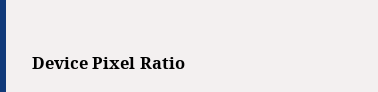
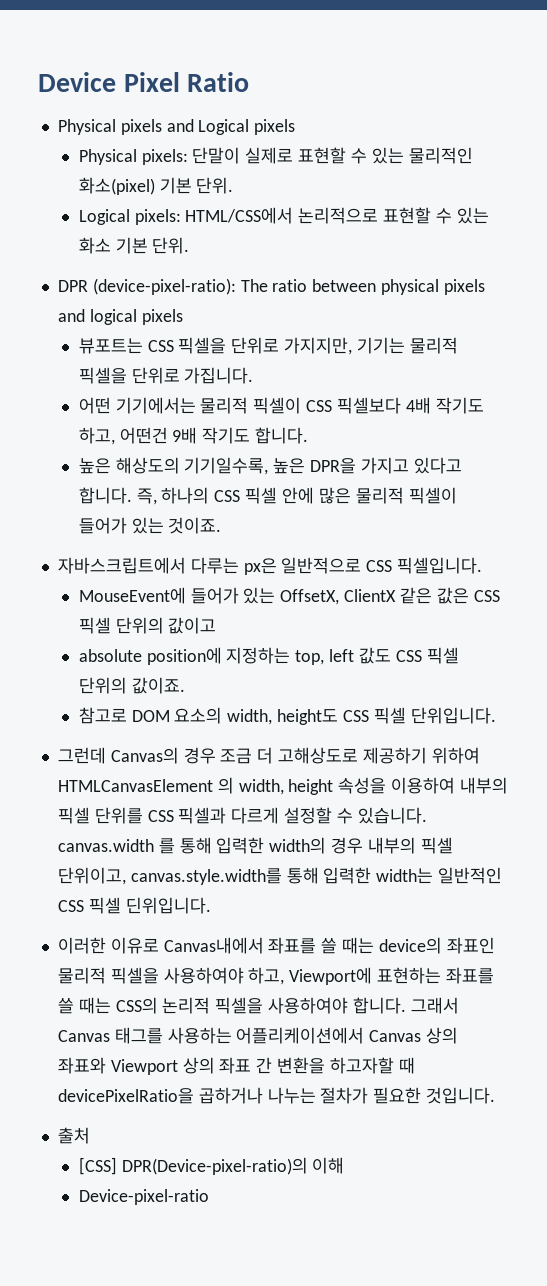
+ Physical pixels and Logical pixels
+ Physical pixels: 단말이 실제로 표현할 수 있는 물리적인 화소(pixel) 기본 단위.
+ Logical pixels: HTML/CSS에서 논리적으로 표현할 수 있는 화소 기본 단위.
+ DPR (device-pixel-ratio): The ratio between physical pixels and logical pixels
+ 뷰포트는 CSS 픽셀을 단위로 가지지만, 기기는 물리적 픽셀을 단위로 가집니다.
+ 어떤 기기에서는 물리적 픽셀이 CSS 픽셀보다 4배 작기도 하고, 어떤건 9배 작기도 합니다.
+ 높은 해상도의 기기일수록, 높은 DPR을 가지고 있다고 합니다. 즉, 하나의 CSS 픽셀 안에 많은 물리적 픽셀이 들어가 있는 것이죠.
+ 자바스크립트에서 다루는 px은 일반적으로 CSS 픽셀입니다.
+ MouseEvent에 들어가 있는 OffsetX, ClientX 같은 값은 CSS 픽셀 단위의 값이고
+ absolute position에 지정하는 top, left 값도 CSS 픽셀 단위의 값이죠.
+ 참고로 DOM 요소의 width, height도 CSS 픽셀 단위입니다.
+ 그런데 Canvas의 경우 조금 더 고해상도로 제공하기 위하여 HTMLCanvasElement 의 width, height 속성을 이용하여 내부의 픽셀 단위를 CSS 픽셀과 다르게 설정할 수 있습니다. canvas.width 를 통해 입력한 width의 경우 내부의 픽셀 단위이고, canvas.style.width를 통해 입력한 width는 일반적인 CSS 픽셀 딘위입니다.
+ 이러한 이유로 Canvas내에서 좌표를 쓸 때는 device의 좌표인 물리적 픽셀을 사용하여야 하고, Viewport에 표현하는 좌표를 쓸 때는 CSS의 논리적 픽셀을 사용하여야 합니다. 그래서 Canvas 태그를 사용하는 어플리케이션에서 Canvas 상의 좌표와 Viewport 상의 좌표 간 변환을 하고자할 때 devicePixelRatio을 곱하거나 나누는 절차가 필요한 것입니다.
+ 출처
+ [CSS] DPR(Device-pixel-ratio)의 이해
+ Device-pixel-ratio

